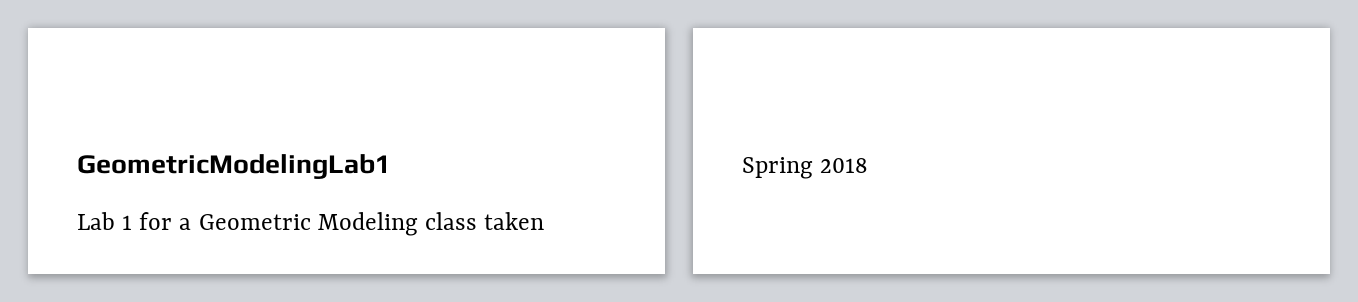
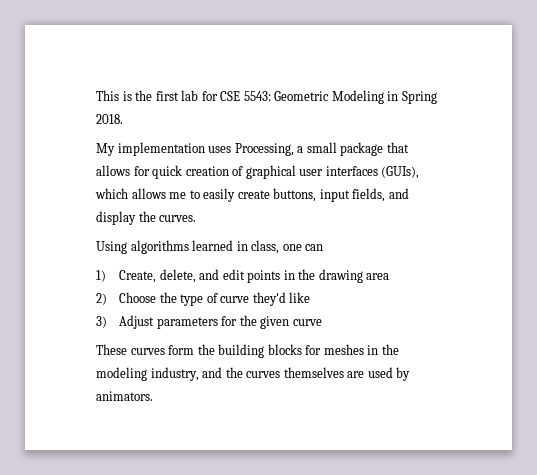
- GeometricModelingLab1
- Lab 1 for a Geometric Modeling class taken Spring 2018
+ This is the first lab for CSE 5543: Geometric Modeling in Spring 2018.
+ My implementation uses Processing, a small package that allows for quick creation of graphical user interfaces (GUIs), which allows me to easily create buttons, input fields, and display the curves.
+ Using algorithms learned in class, one can
+ 1) Create, delete, and edit points in the drawing area
+ 2) Choose the type of curve they'd like
+ 3) Adjust parameters for the given curve
+ These curves form the building blocks for meshes in the modeling industry, and the curves themselves are used by animators.

